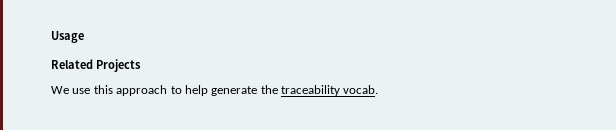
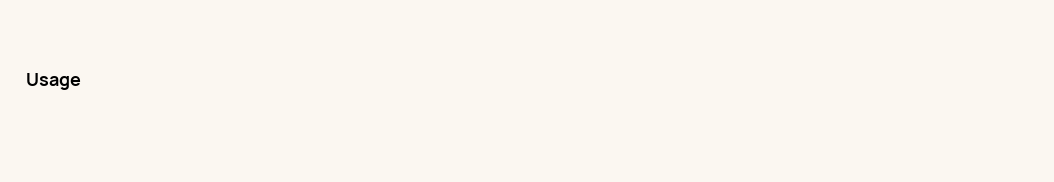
- Related Projects
- We use this approach to help generate the traceability vocab.

